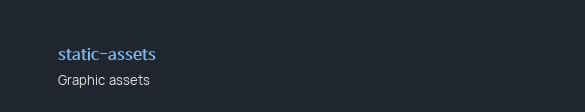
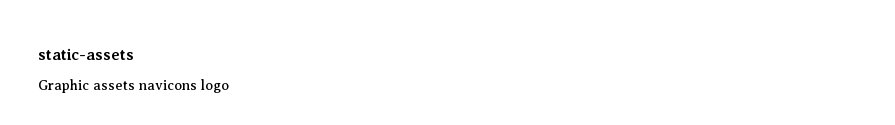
- Graphic assets
+ Graphic assets navicons logo

